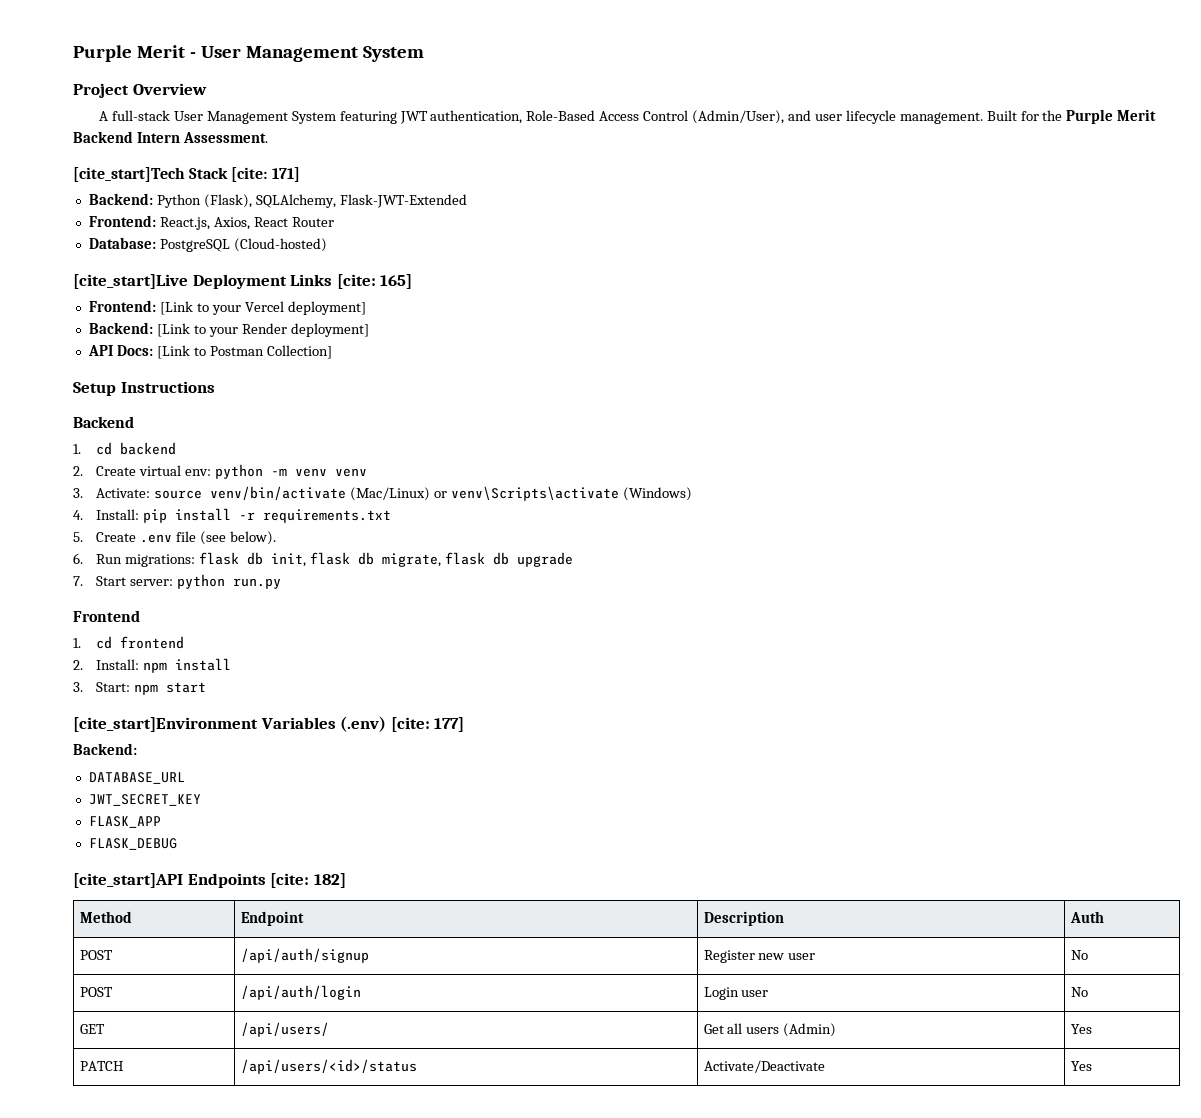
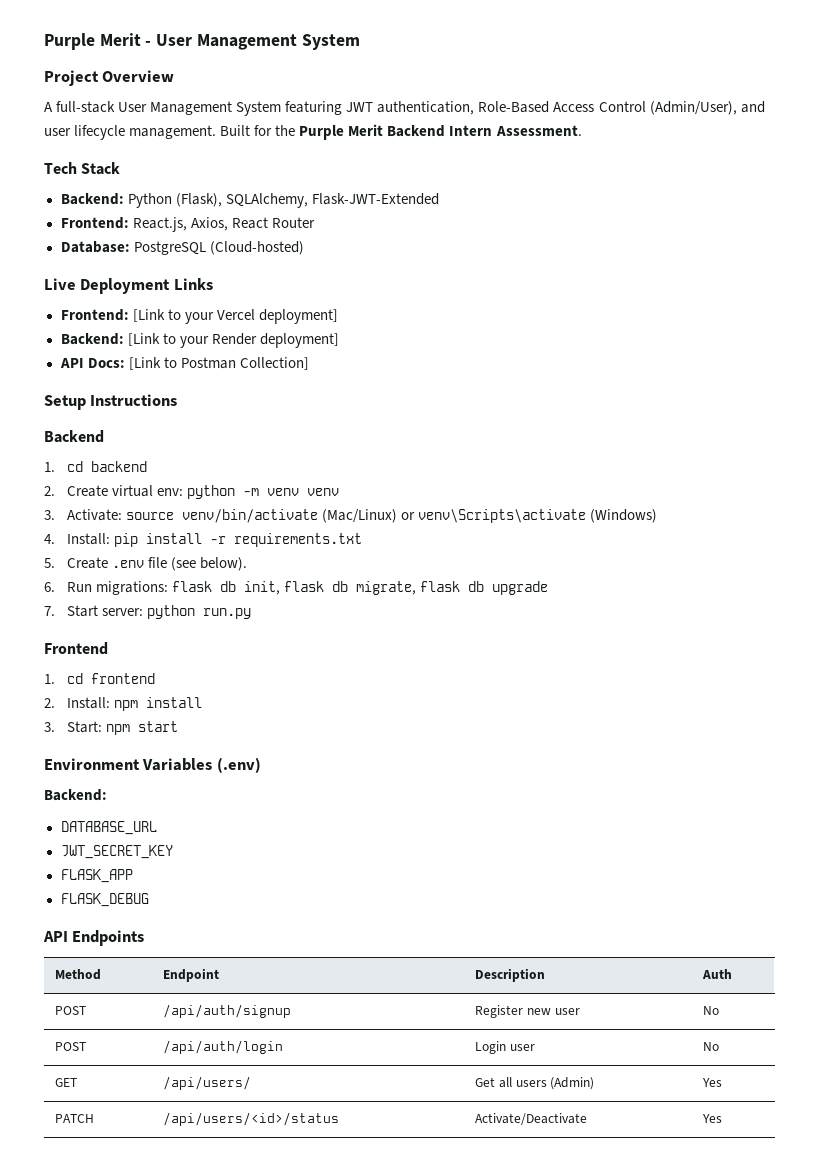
- [cite_start]Tech Stack [cite: 171]
+ Tech Stack
- [cite_start]Live Deployment Links [cite: 165]
+ Live Deployment Links
- [cite_start]Environment Variables (.env) [cite: 177]
+ Environment Variables (.env)
- [cite_start]API Endpoints [cite: 182]
+ API Endpoints

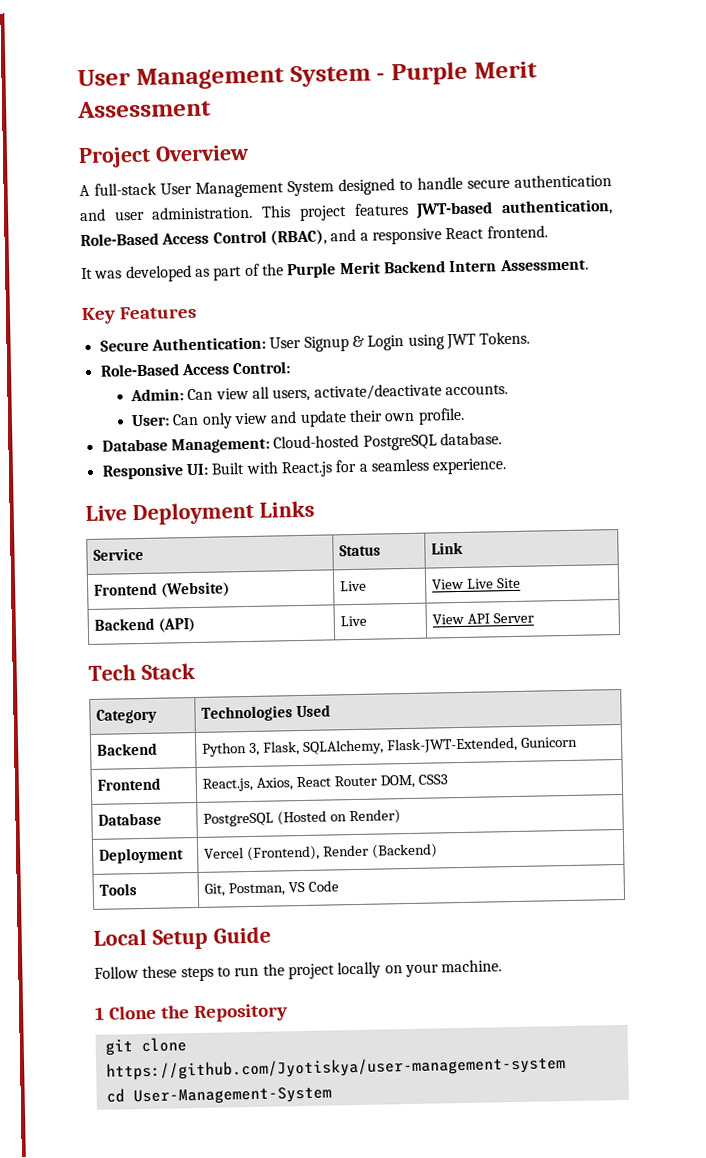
- Purple Merit - User Management System
+ User Management System - Purple Merit Assessment
- A full-stack User Management System featuring JWT authentication, Role-Based Access Control (Admin/User), and user lifecycle management. Built for the Purple Merit Backend Intern Assessment.
+ A full-stack User Management System designed to handle secure authentication and user administration. This project features JWT-based authentication, Role-Based Access Control (RBAC), and a responsive React frontend.
+ It was developed as part of the Purple Merit Backend Intern Assessment.
+ Key Features
+ Secure Authentication: User Signup & Login using JWT Tokens.
+ Role-Based Access Control:
+ Admin: Can view all users, activate/deactivate accounts.
+ User: Can only view and update their own profile.
+ Database Management: Cloud-hosted PostgreSQL database.
+ Responsive UI: Built with React.js for a seamless experience.
+ Live Deployment Links
+ Service | Status | Link
+ Frontend (Website) | Live | View Live Site
+ Backend (API) | Live | View API Server
  Tech Stack
- Backend: Python (Flask), SQLAlchemy, Flask-JWT-Extended
- Frontend: React.js, Axios, React Router
- Database: PostgreSQL (Cloud-hosted)
- Live Deployment Links
- Frontend: [Link to your Vercel deployment]
- Backend: [Link to your Render deployment]
- API Docs: [Link to Postman Collection]
- Setup Instructions
- Backend
- 1. cd backend
- 2. Create virtual env: python -m venv venv
- 3. Activate: source venv/bin/activate (Mac/Linux) or venv\Scripts\activate (Windows)
- 4. Install: pip install -r requirements.txt
- 5. Create .env file (see below).
- 6. Run migrations: flask db init, flask db migrate, flask db upgrade
- 7. Start server: python run.py
- Frontend
- 1. cd frontend
- 2. Install: npm install
- 3. Start: npm start
- Environment Variables (.env)
- Backend:
- DATABASE_URL
- JWT_SECRET_KEY
- FLASK_APP
- FLASK_DEBUG
- API Endpoints
- Method | Endpoint | Description | Auth
- POST | /api/auth/signup | Register new user | No
- POST | /api/auth/login | Login user | No
- GET | /api/users/ | Get all users (Admin) | Yes
- PATCH | /api/users/<id>/status | Activate/Deactivate | Yes
+ Category | Technologies Used
+ Backend | Python 3, Flask, SQLAlchemy, Flask-JWT-Extended, Gunicorn
+ Frontend | React.js, Axios, React Router DOM, CSS3
+ Database | PostgreSQL (Hosted on Render)
+ Deployment | Vercel (Frontend), Render (Backend)
+ Tools | Git, Postman, VS Code
+ Local Setup Guide
+ Follow these steps to run the project locally on your machine.
+ 1 Clone the Repository
+ git clone https://github.com/Jyotiskya/user-management-system
+ cd User-Management-System

